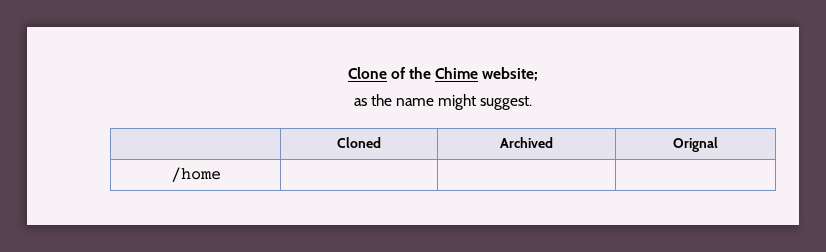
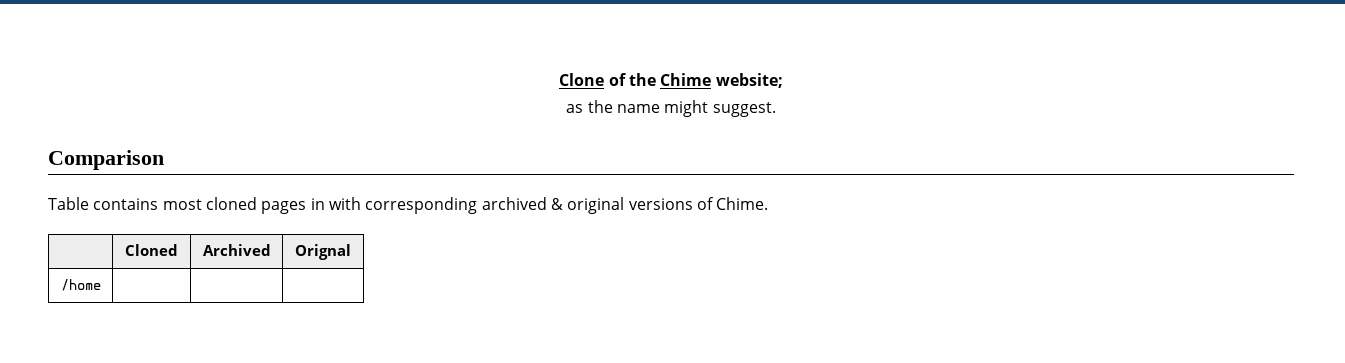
+ Comparison
+ Table contains most cloned pages in with corresponding archived & original versions of Chime.

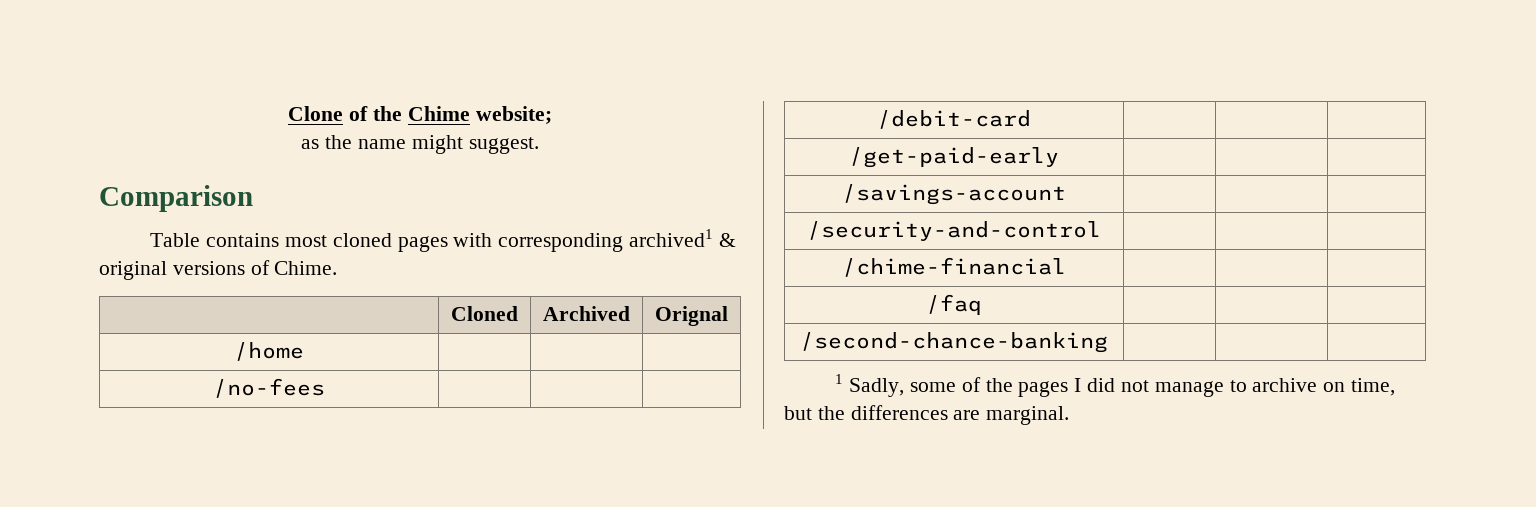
- Table contains most cloned pages in with corresponding archived & original versions of Chime.
+ Table contains most cloned pages with corresponding archived1 & original versions of Chime.
+ /no-fees | | |
+ /debit-card | | |
+ /get-paid-early | | |
+ /savings-account | | |
+ /security-and-control | | |
+ /chime-financial | | |
+ /faq | | |
+ /second-chance-banking | | |
+ 1 Sadly, some of the pages I did not manage to archive on time, but the differences are marginal.

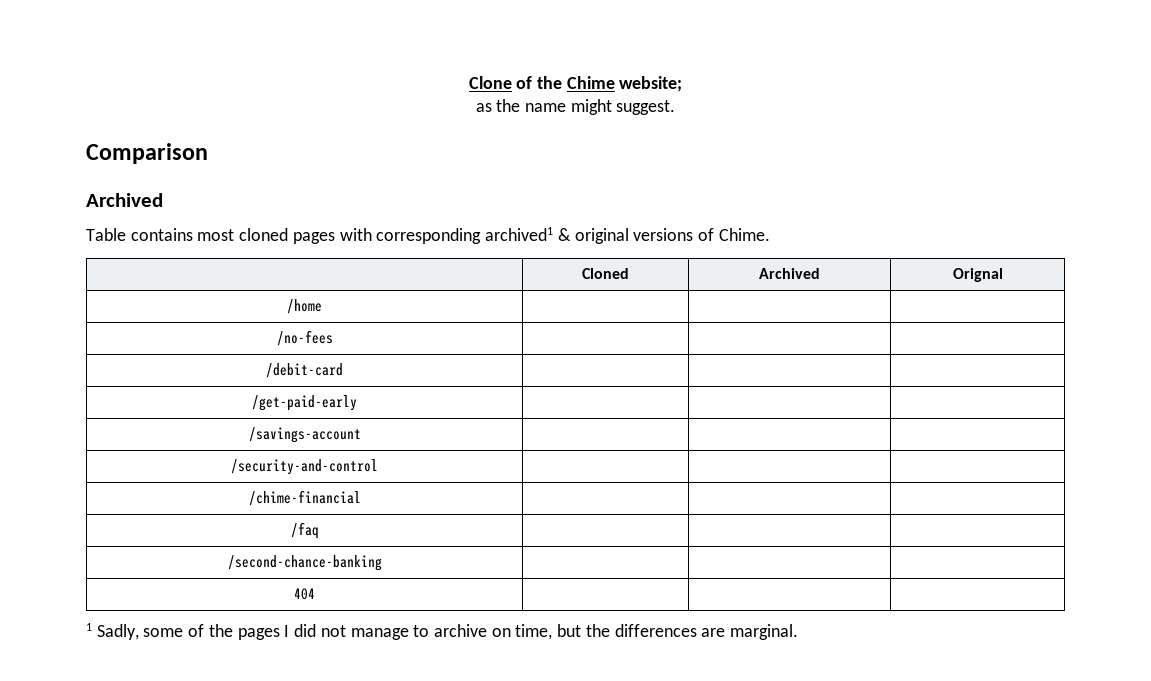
  Comparison
+ Archived
+ 404 | | |

